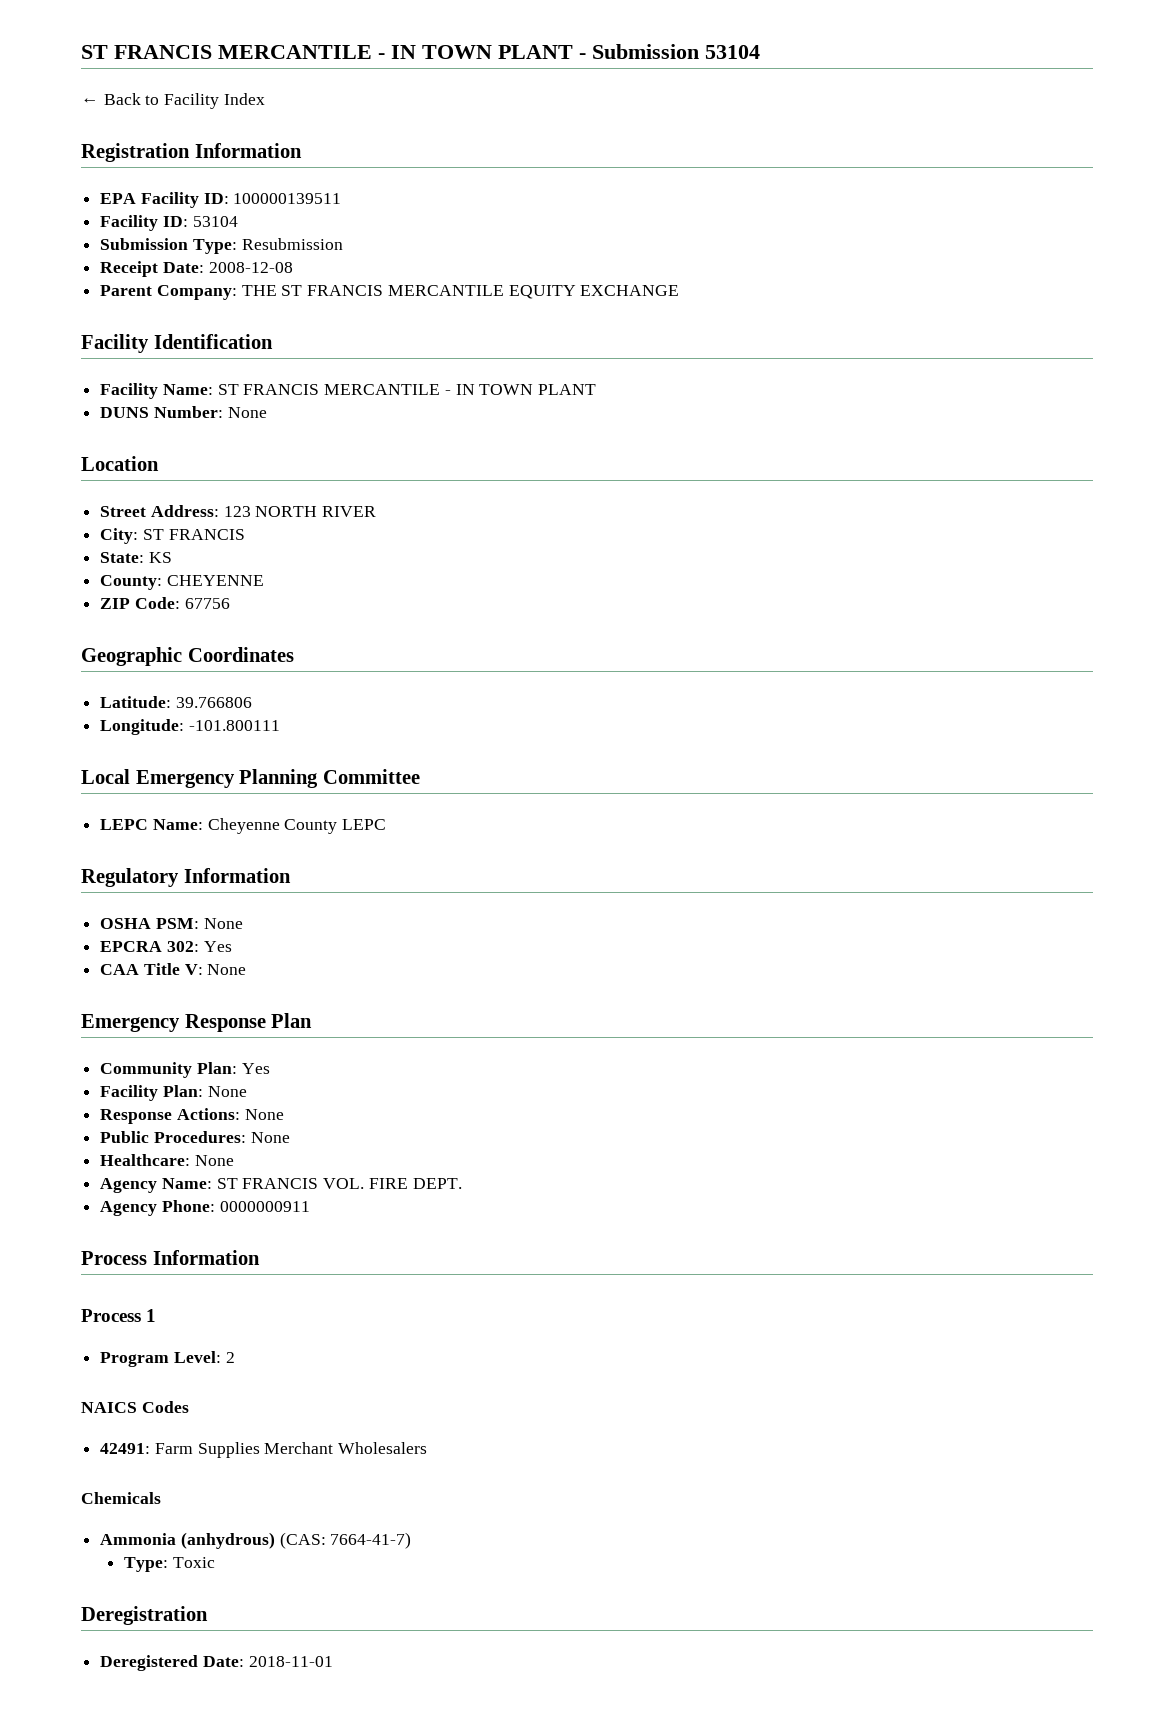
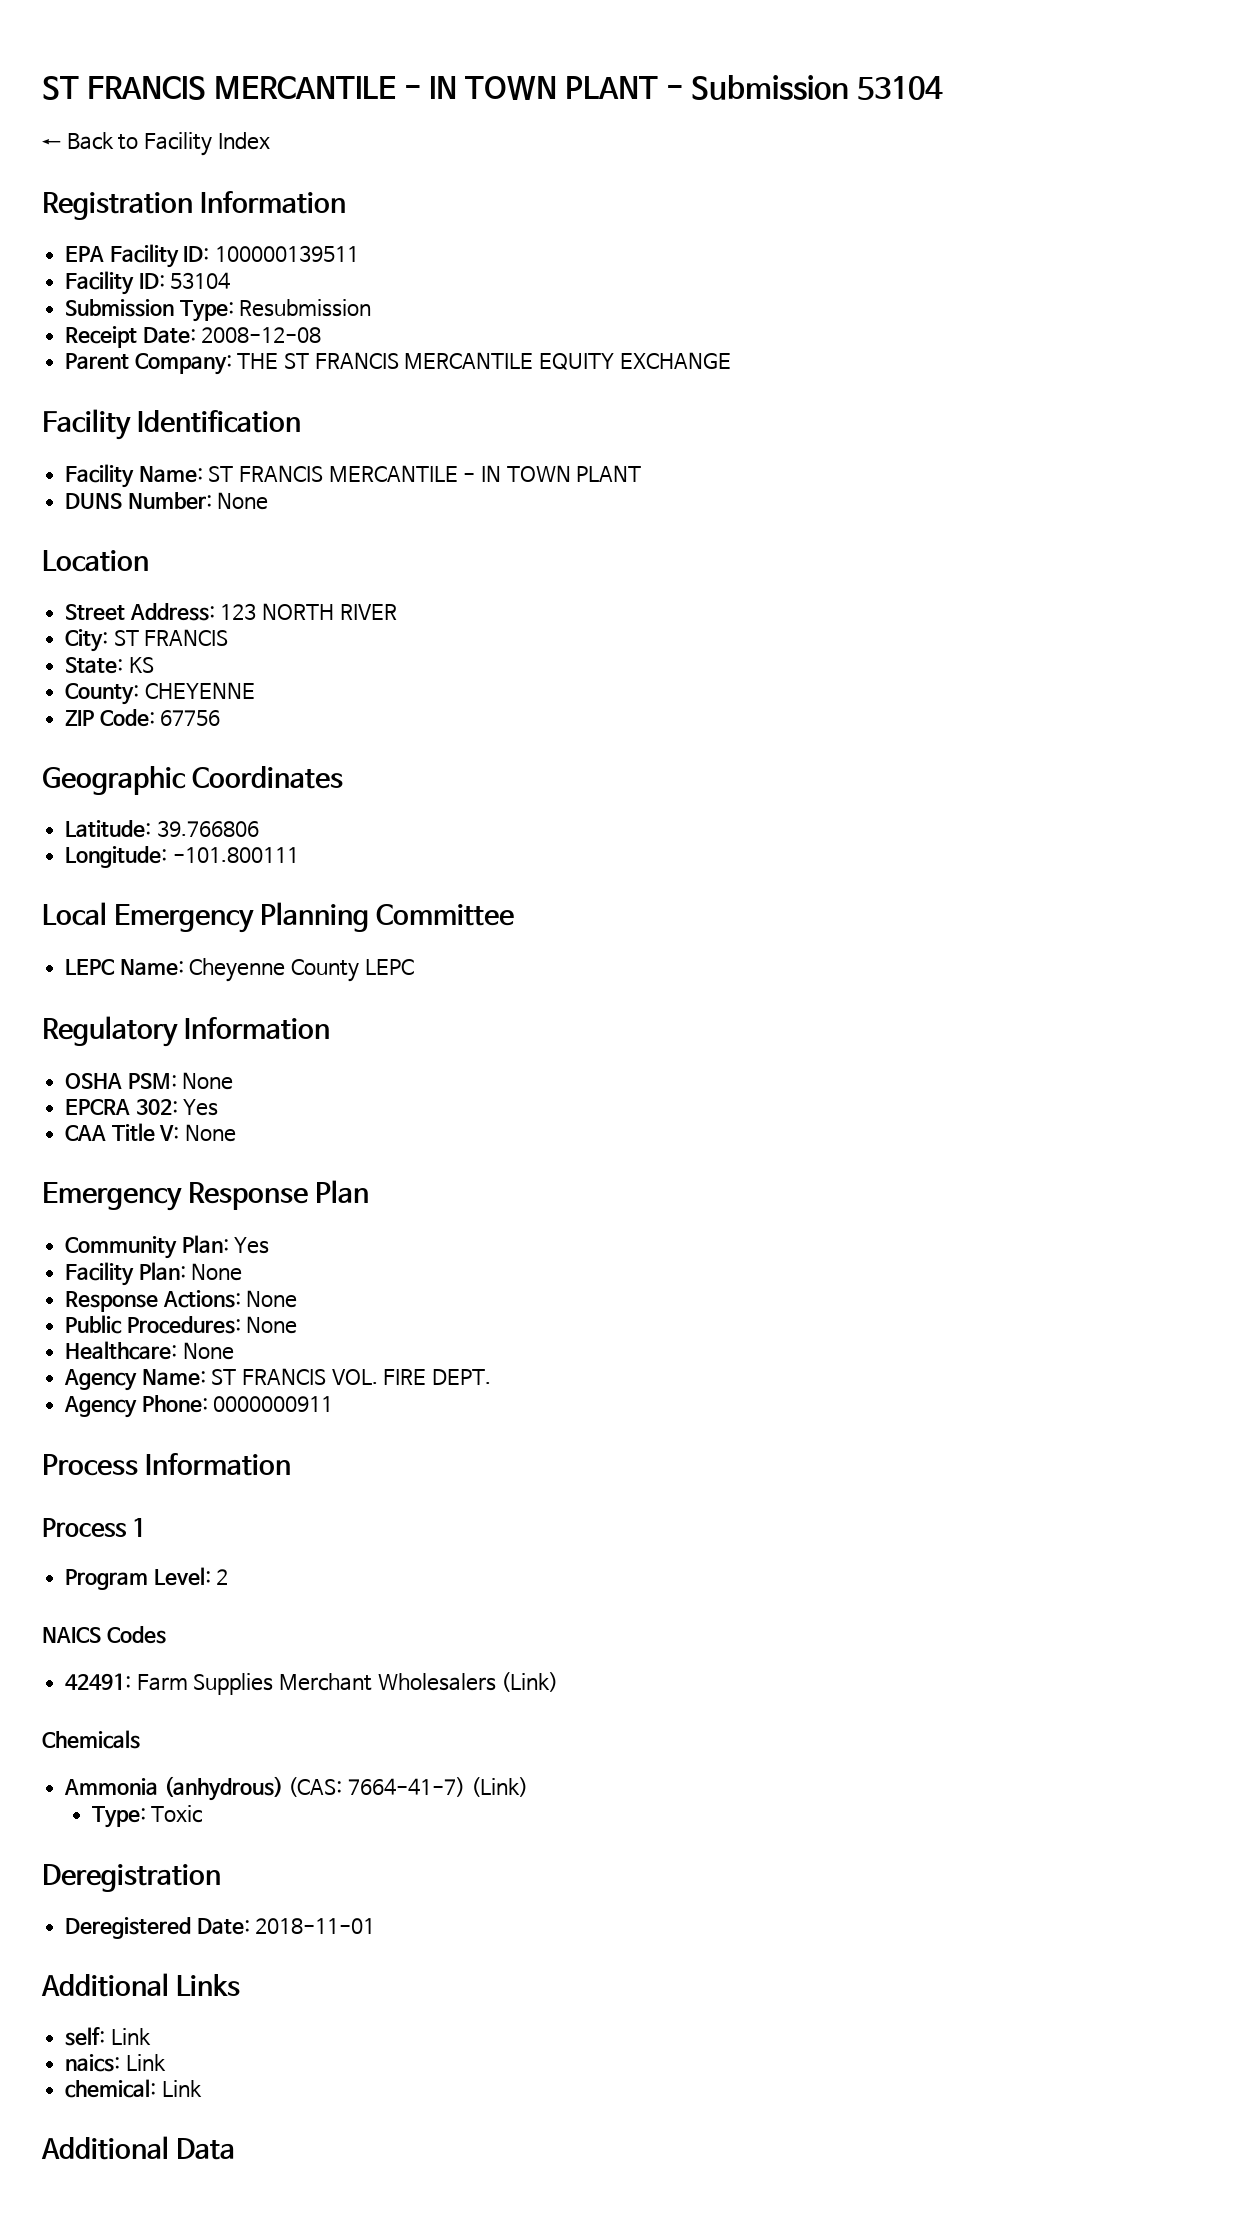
- 42491: Farm Supplies Merchant Wholesalers
+ 42491: Farm Supplies Merchant Wholesalers (Link)
- Ammonia (anhydrous) (CAS: 7664-41-7)
+ Ammonia (anhydrous) (CAS: 7664-41-7) (Link)
+ Additional Links
+ self: Link
+ naics: Link
+ chemical: Link
+ Additional Data

